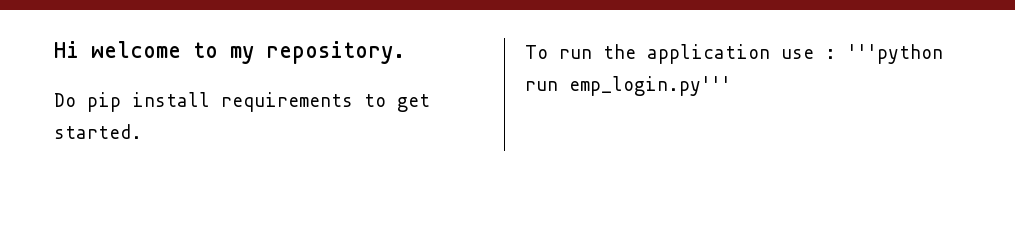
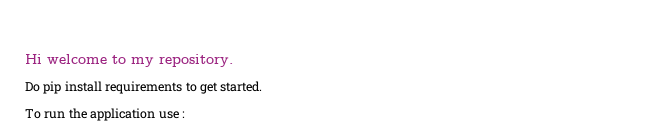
- To run the application use : '''python run emp_login.py'''
+ To run the application use :

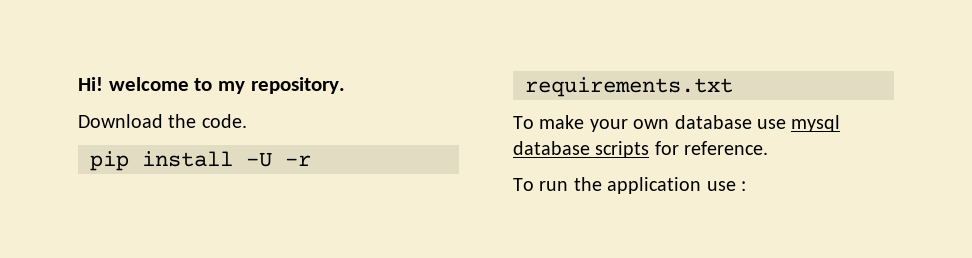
- Hi welcome to my repository.
+ Hi! welcome to my repository.
- Do pip install requirements to get started.
+ Download the code.
+ pip install -U -r requirements.txt
+ To make your own database use mysql database scripts for reference.

